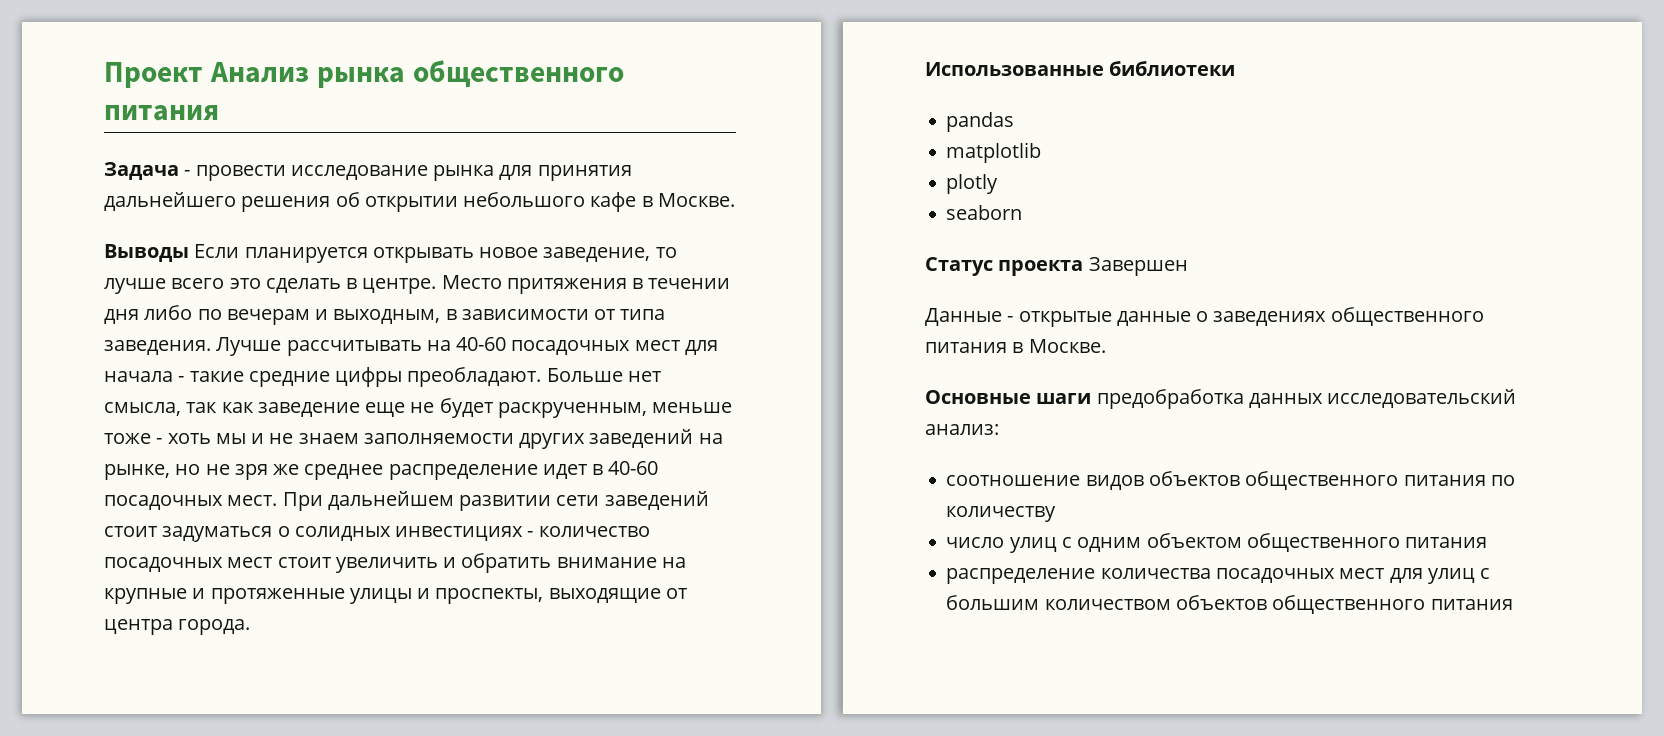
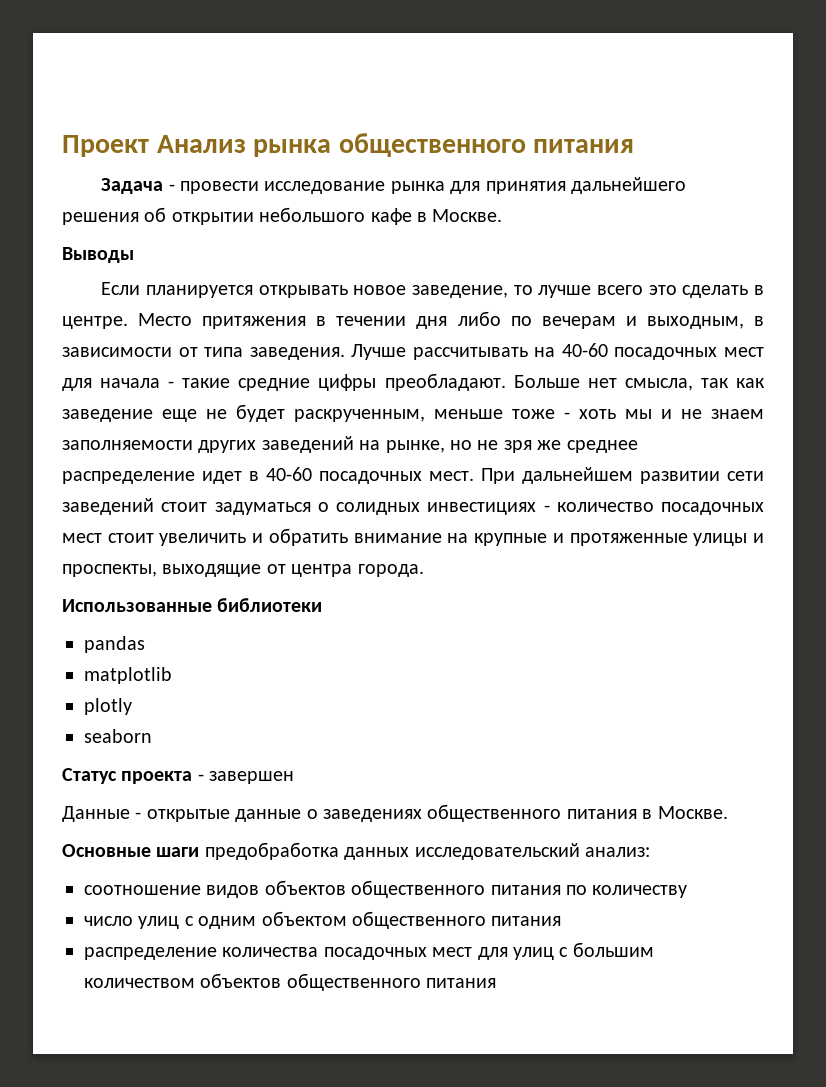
- Выводы Если планируется открывать новое заведение, то лучше всего это сделать в центре.
+ Выводы
+ Если планируется открывать новое заведение, то лучше всего это сделать в центре.
- Статус проекта Завершен
+ Статус проекта - завершен

